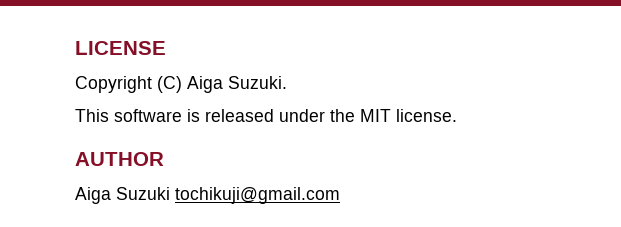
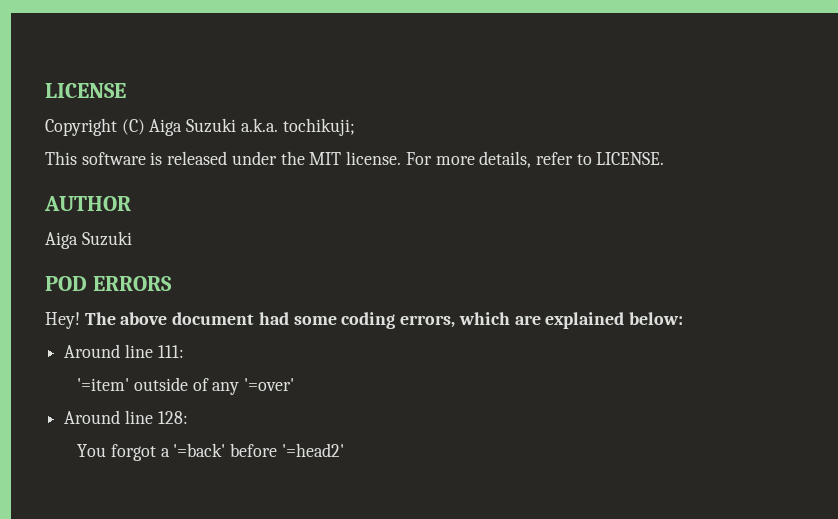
- Copyright (C) Aiga Suzuki.
+ Copyright (C) Aiga Suzuki a.k.a. tochikuji;
- This software is released under the MIT license.
+ This software is released under the MIT license. For more details, refer to LICENSE.
  AUTHOR
- Aiga Suzuki tochikuji@gmail.com
+ Aiga Suzuki
+ POD ERRORS
+ Hey! The above document had some coding errors, which are explained below:
+ Around line 111:
+ '=item' outside of any '=over'
+ Around line 128:
+ You forgot a '=back' before '=head2'

